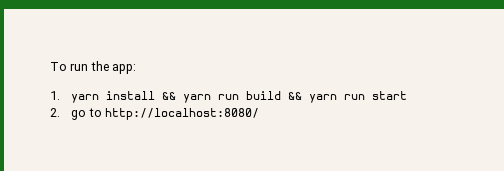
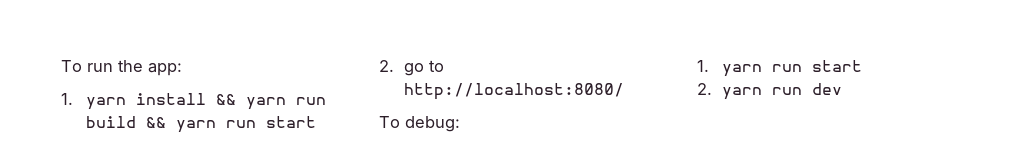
+ To debug:
+ 1. yarn run start
+ 2. yarn run dev

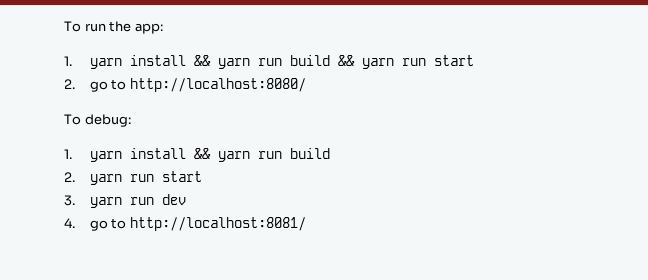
  To debug:
- 1. yarn run start
- 2. yarn run dev
+ 1. yarn install && yarn run build
+ 2. yarn run start
+ 3. yarn run dev
+ 4. go to http://localhost:8081/

